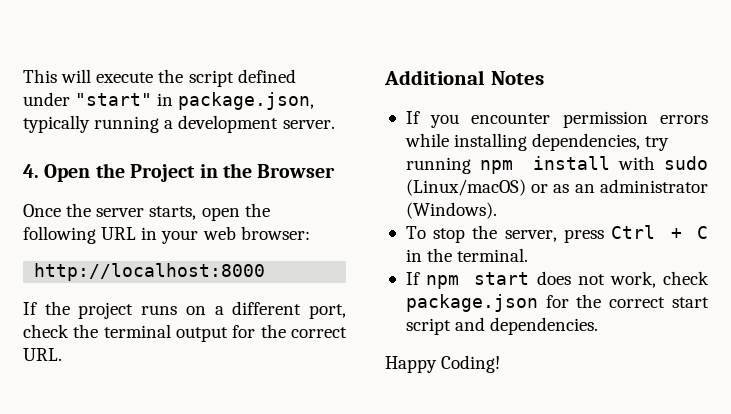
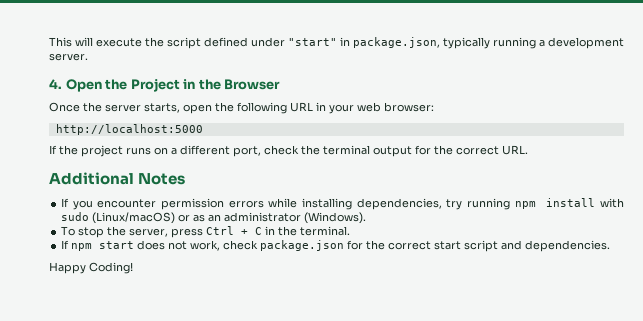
- http://localhost:8000
+ http://localhost:5000

